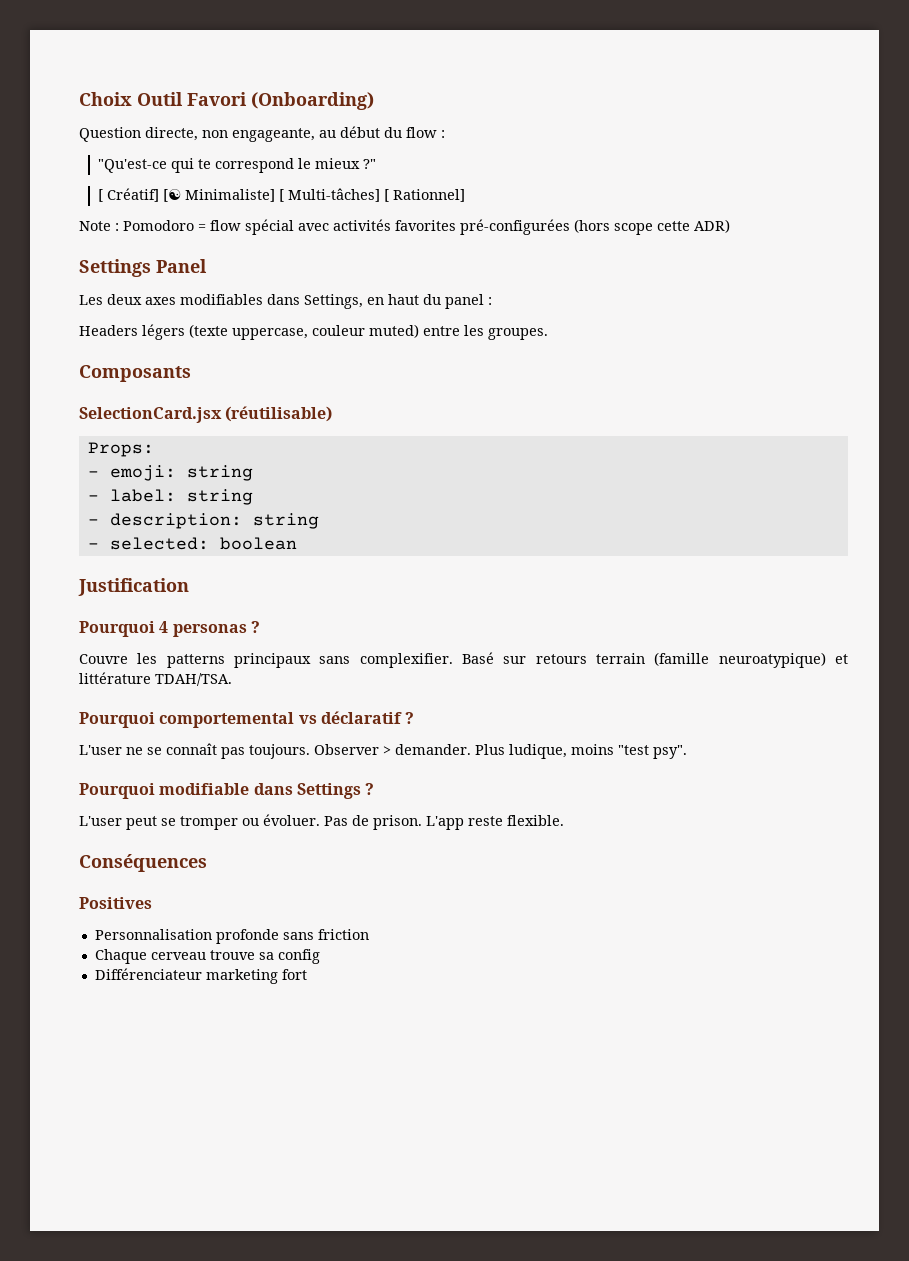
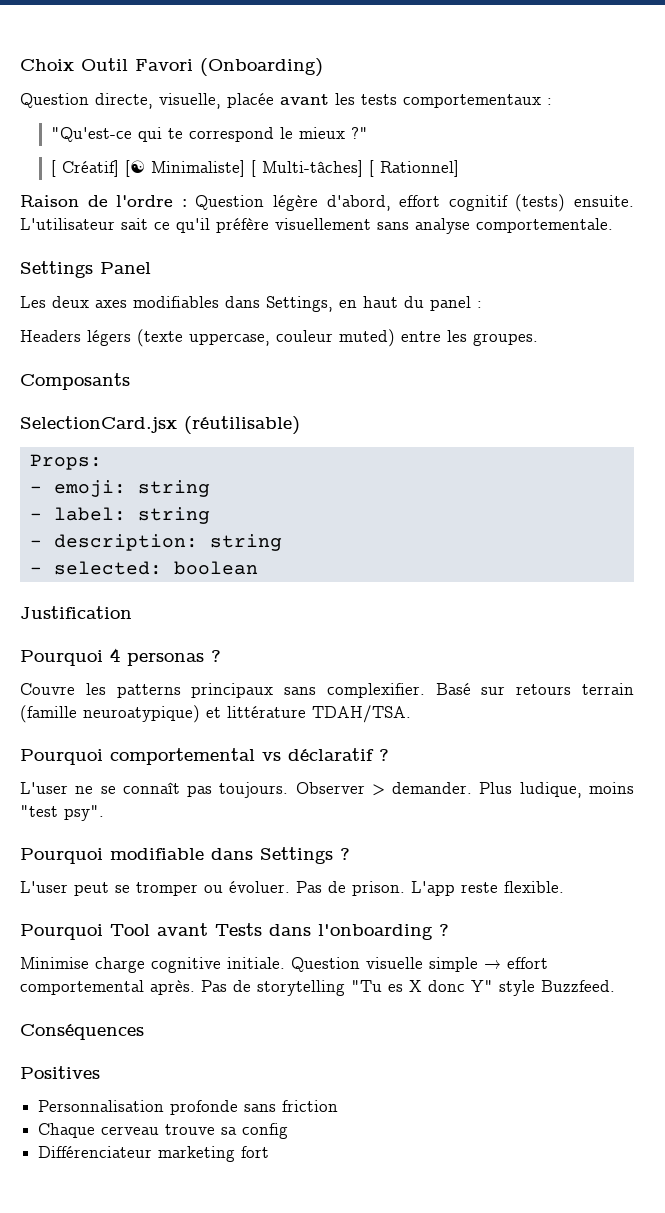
- Question directe, non engageante, au début du flow :
+ Question directe, visuelle, placée avant les tests comportementaux :
- Note : Pomodoro = flow spécial avec activités favorites pré-configurées (hors scope cette ADR)
+ Raison de l'ordre : Question légère d'abord, effort cognitif (tests) ensuite. L'utilisateur sait ce qu'il préfère visuellement sans analyse comportementale.
+ Pourquoi Tool avant Tests dans l'onboarding ?
+ Minimise charge cognitive initiale. Question visuelle simple → effort comportemental après. Pas de storytelling "Tu es X donc Y" style Buzzfeed.

